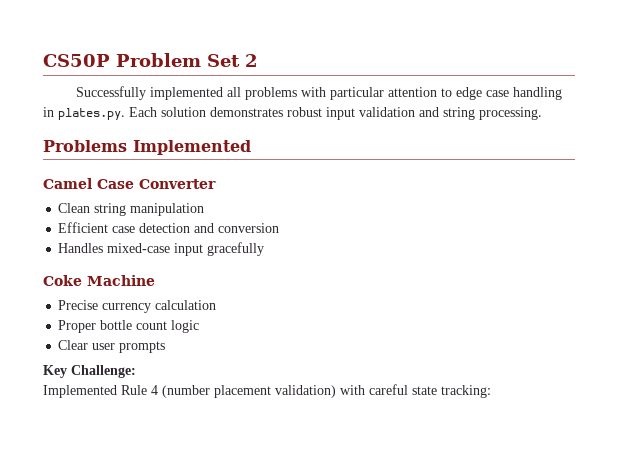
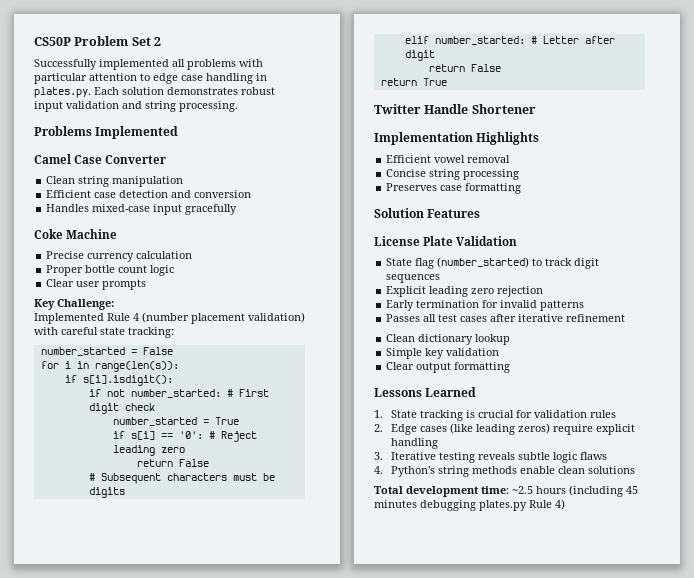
+ number_started = False
+ for i in range(len(s)):
+ if s[i].isdigit():
+ if not number_started: # First digit check
+ number_started = True
+ if s[i] == '0': # Reject leading zero
+ return False
+ # Subsequent characters must be digits
+ elif number_started: # Letter after digit
+ return False
+ return True
+ Twitter Handle Shortener
+ Implementation Highlights
+ Efficient vowel removal
+ Concise string processing
+ Preserves case formatting
+ Solution Features
+ License Plate Validation
+ State flag (number_started) to track digit sequences
+ Explicit leading zero rejection
+ Early termination for invalid patterns
+ Passes all test cases after iterative refinement
+ Clean dictionary lookup
+ Simple key validation
+ Clear output formatting
+ Lessons Learned
+ 1. State tracking is crucial for validation rules
+ 2. Edge cases (like leading zeros) require explicit handling
+ 3. Iterative testing reveals subtle logic flaws
+ 4. Python's string methods enable clean solutions
+ Total development time: ~2.5 hours (including 45 minutes debugging plates.py Rule 4)

